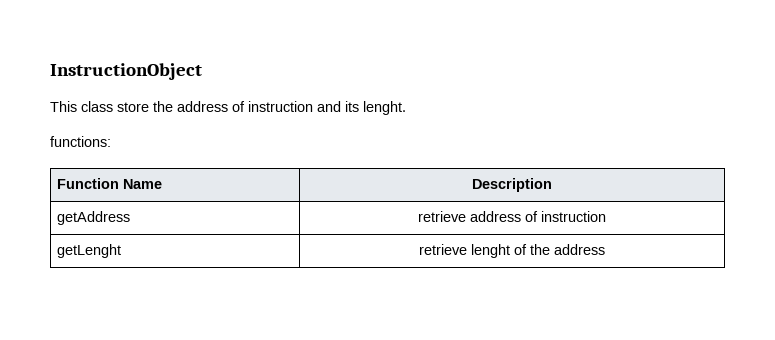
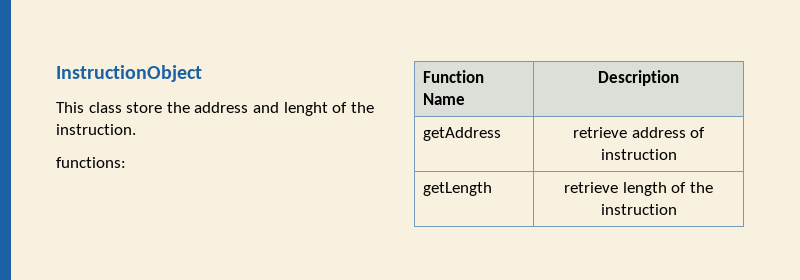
- This class store the address of instruction and its lenght.
+ This class store the address and lenght of the instruction.
- getLenght | retrieve lenght of the address
+ getLength | retrieve length of the instruction

